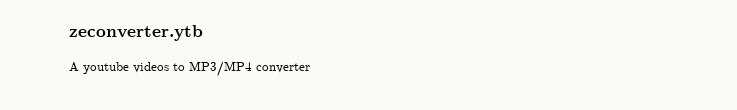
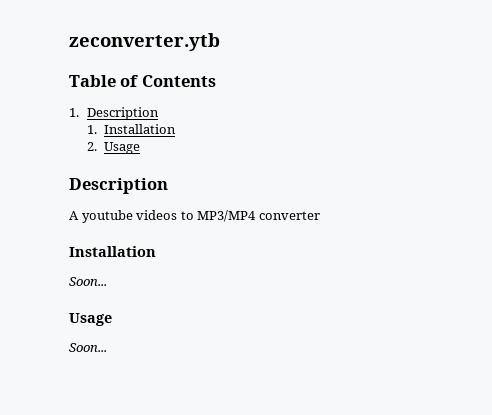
+ Table of Contents
+ 1. Description
+ 1. Installation
+ 2. Usage
+ Description
  A youtube videos to MP3/MP4 converter
+ Installation
+ Soon...
+ Usage
+ Soon...

